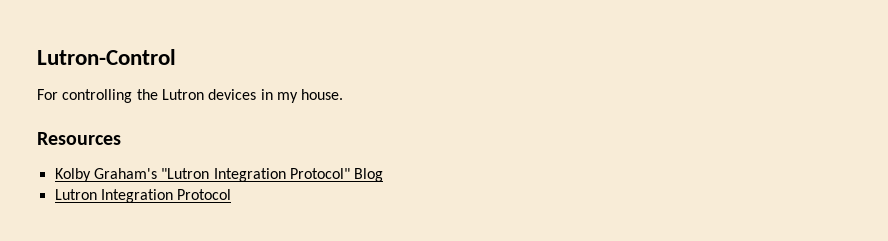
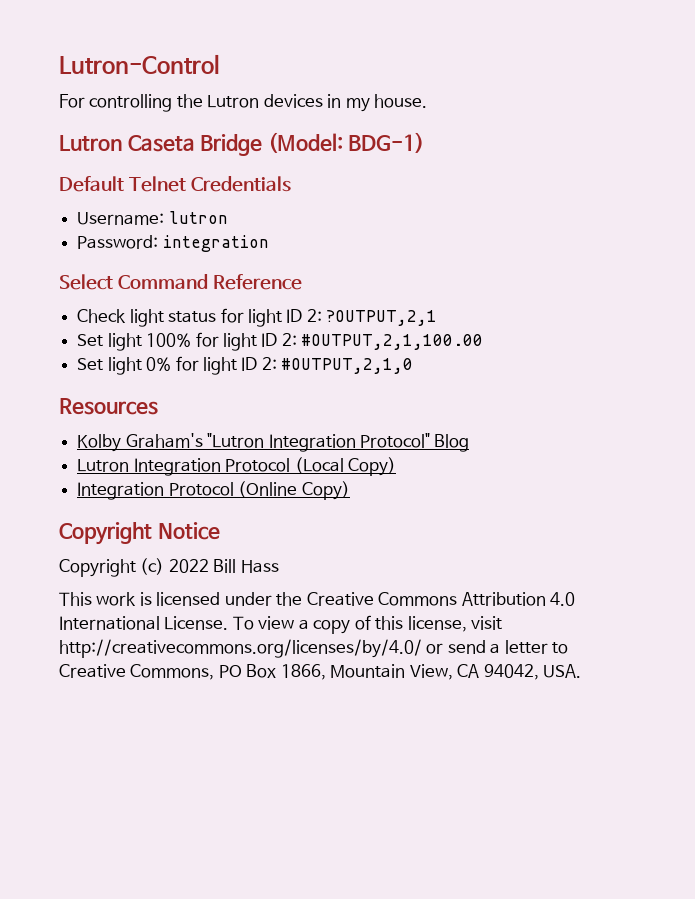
+ Lutron Caseta Bridge (Model: BDG-1)
+ Default Telnet Credentials
+ Username: lutron
+ Password: integration
+ Select Command Reference
+ Check light status for light ID 2: ?OUTPUT,2,1
+ Set light 100% for light ID 2: #OUTPUT,2,1,100.00
+ Set light 0% for light ID 2: #OUTPUT,2,1,0
- Lutron Integration Protocol
+ Lutron Integration Protocol (Local Copy)
+ Integration Protocol (Online Copy)
+ Copyright Notice
+ Copyright (c) 2022 Bill Hass
+ This work is licensed under the Creative Commons Attribution 4.0 International License. To view a copy of this license, visit http://creativecommons.org/licenses/by/4.0/ or send a letter to Creative Commons, PO Box 1866, Mountain View, CA 94042, USA.

